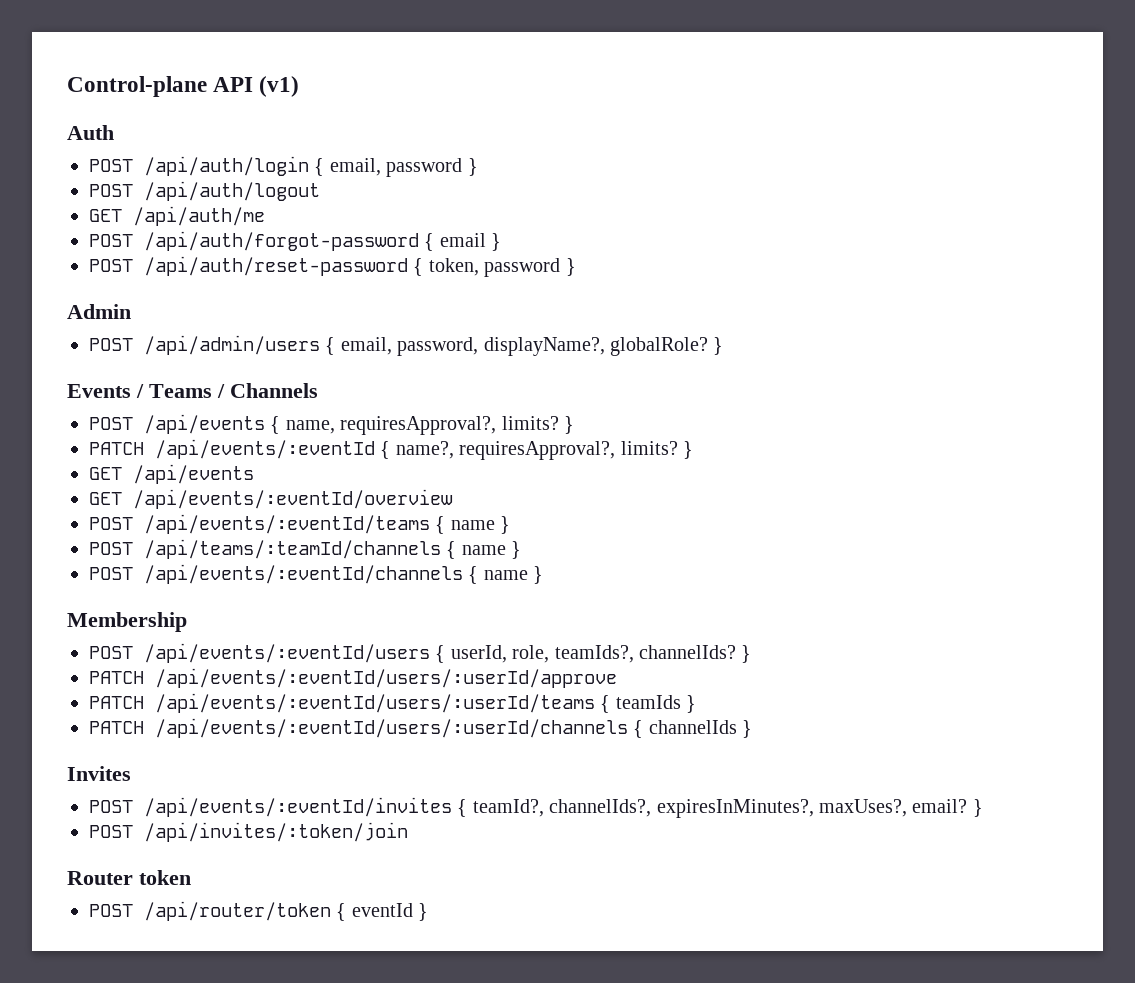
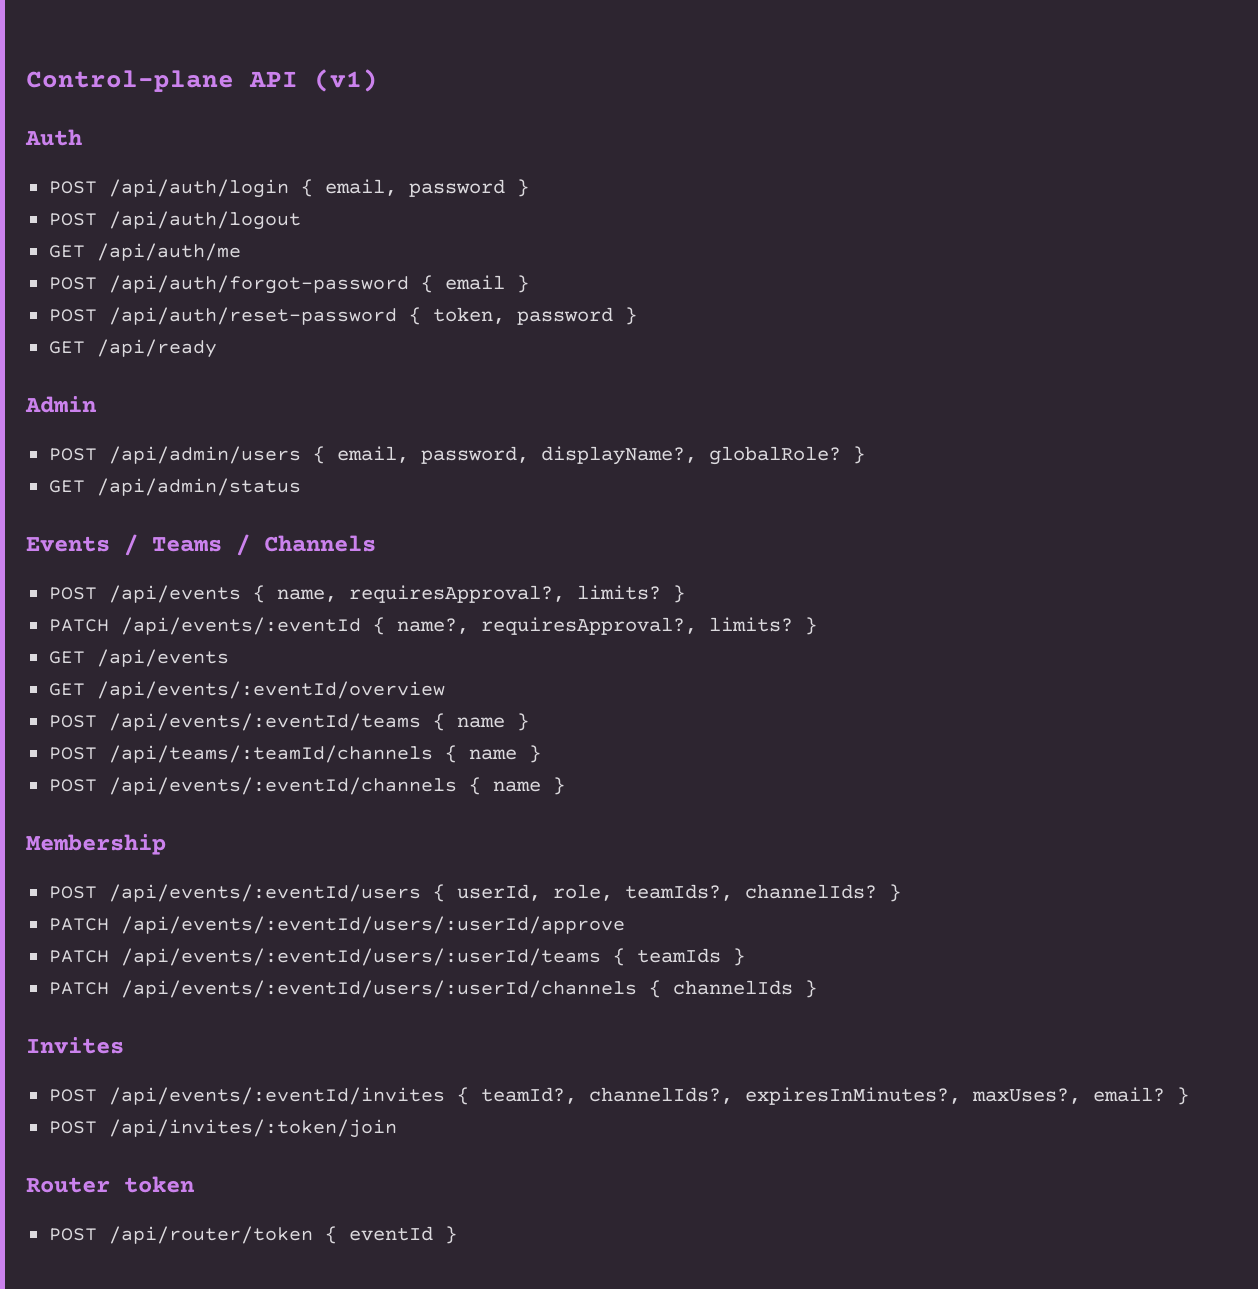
+ GET /api/ready
+ GET /api/admin/status

